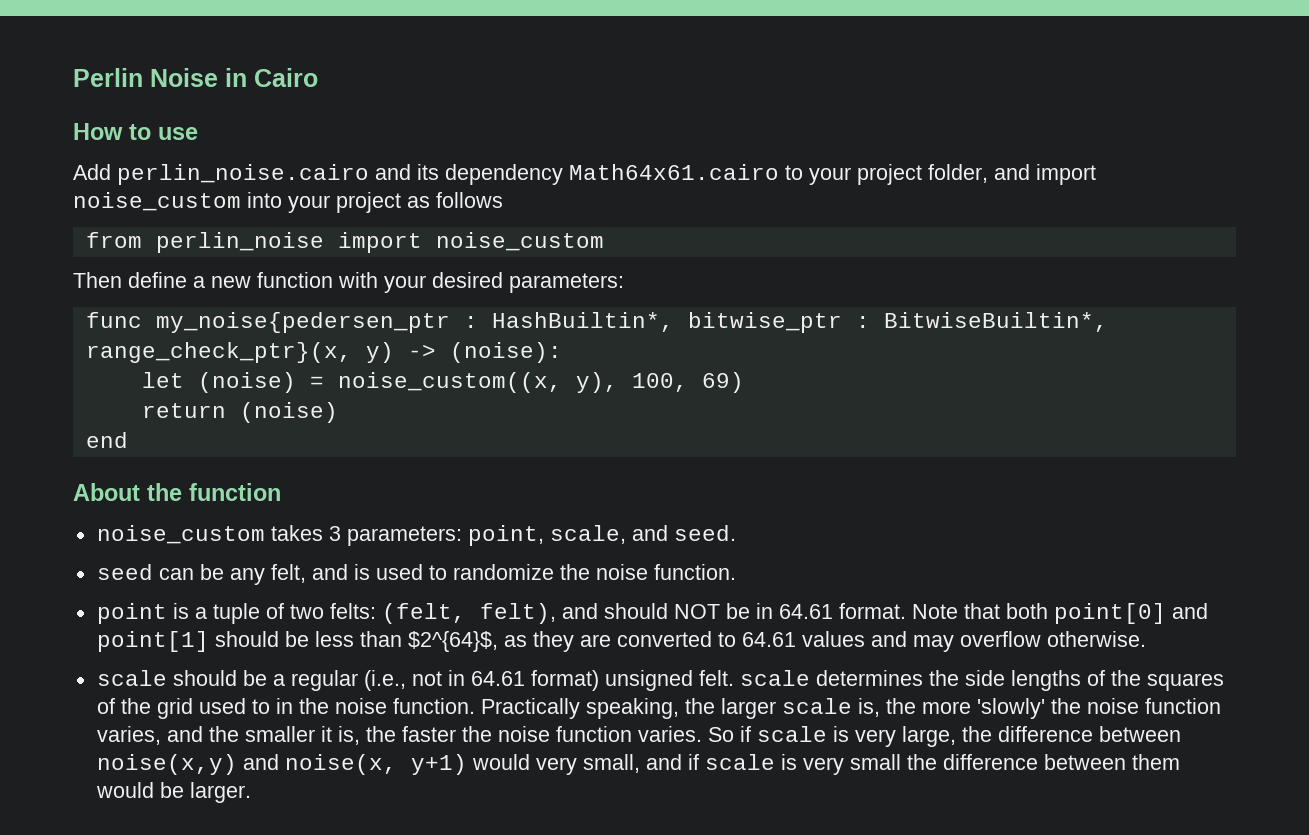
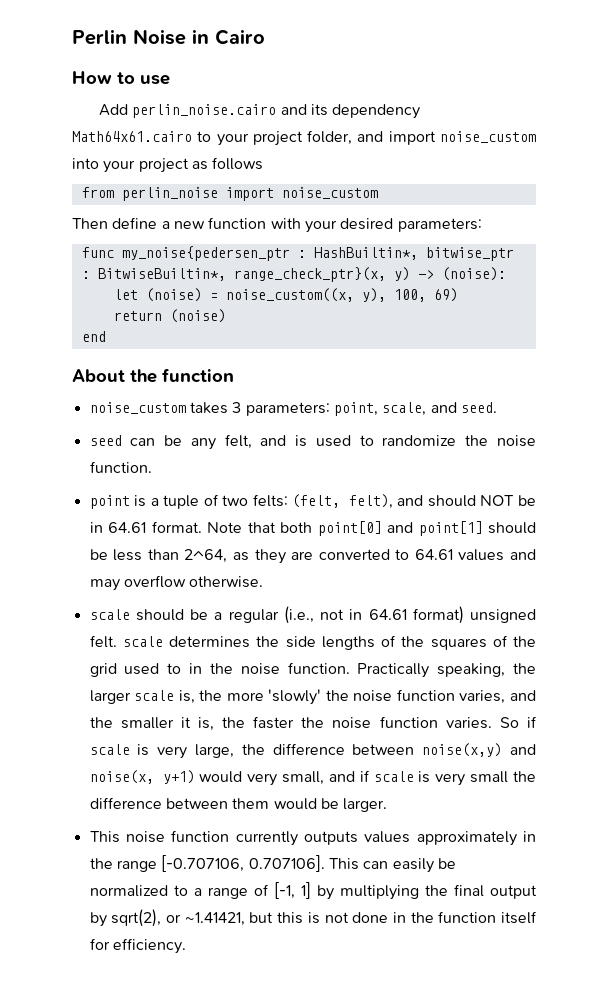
- Note that both point[0] and point[1] should be less than $2^{64}$, as they are converted to 64.61 values and may overflow otherwise.
+ Note that both point[0] and point[1] should be less than 2^64, as they are converted to 64.61 values and may overflow otherwise.
+ This noise function currently outputs values approximately in the range [-0.707106, 0.707106]. This can easily be normalized to a range of [-1, 1] by multiplying the final output by sqrt(2), or ~1.41421, but this is not done in the function itself for efficiency.

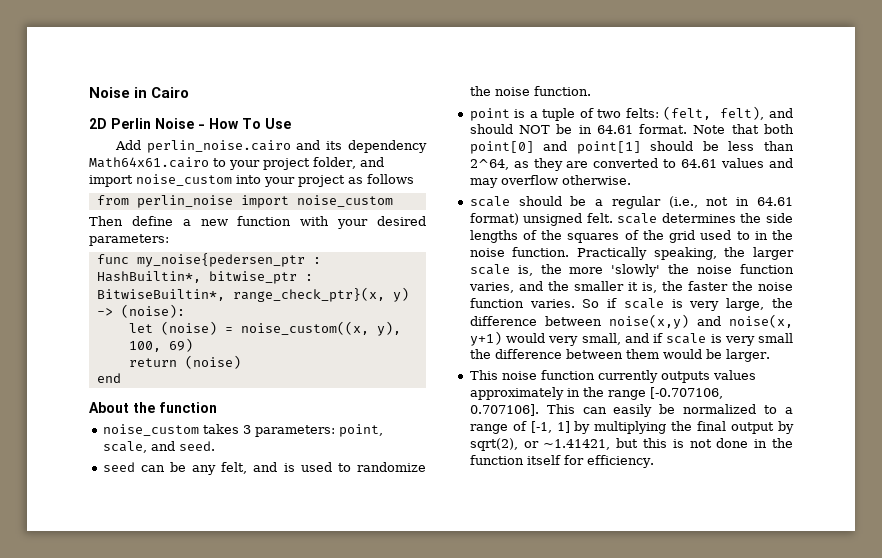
- Perlin Noise in Cairo
+ Noise in Cairo
- How to use
+ 2D Perlin Noise - How To Use

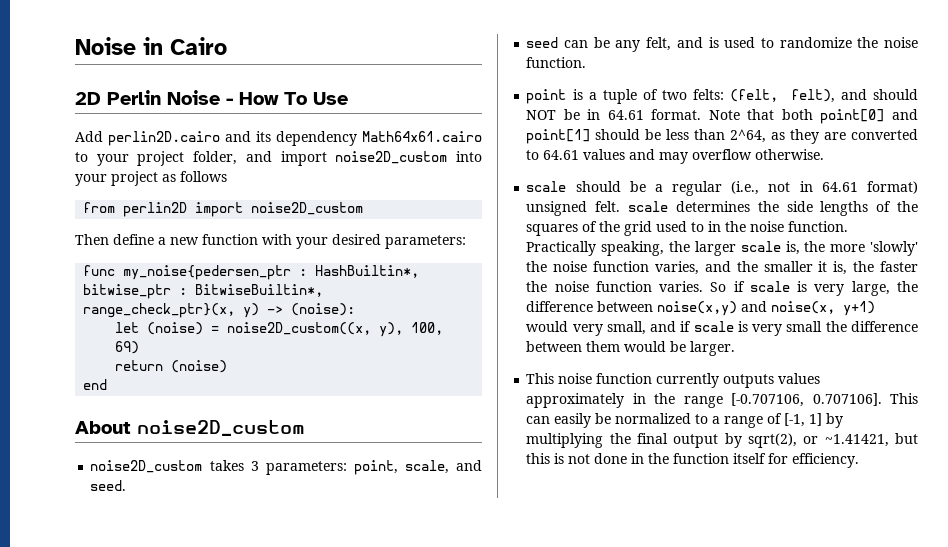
- Add perlin_noise.cairo and its dependency Math64x61.cairo to your project folder, and import noise_custom into your project as follows
+ Add perlin2D.cairo and its dependency Math64x61.cairo to your project folder, and import noise2D_custom into your project as follows
- from perlin_noise import noise_custom
+ from perlin2D import noise2D_custom
- let (noise) = noise_custom((x, y), 100, 69)
+ let (noise) = noise2D_custom((x, y), 100, 69)
- About the function
- noise_custom takes 3 parameters: point, scale, and seed.
+ About noise2D_custom
+ noise2D_custom takes 3 parameters: point, scale, and seed.

